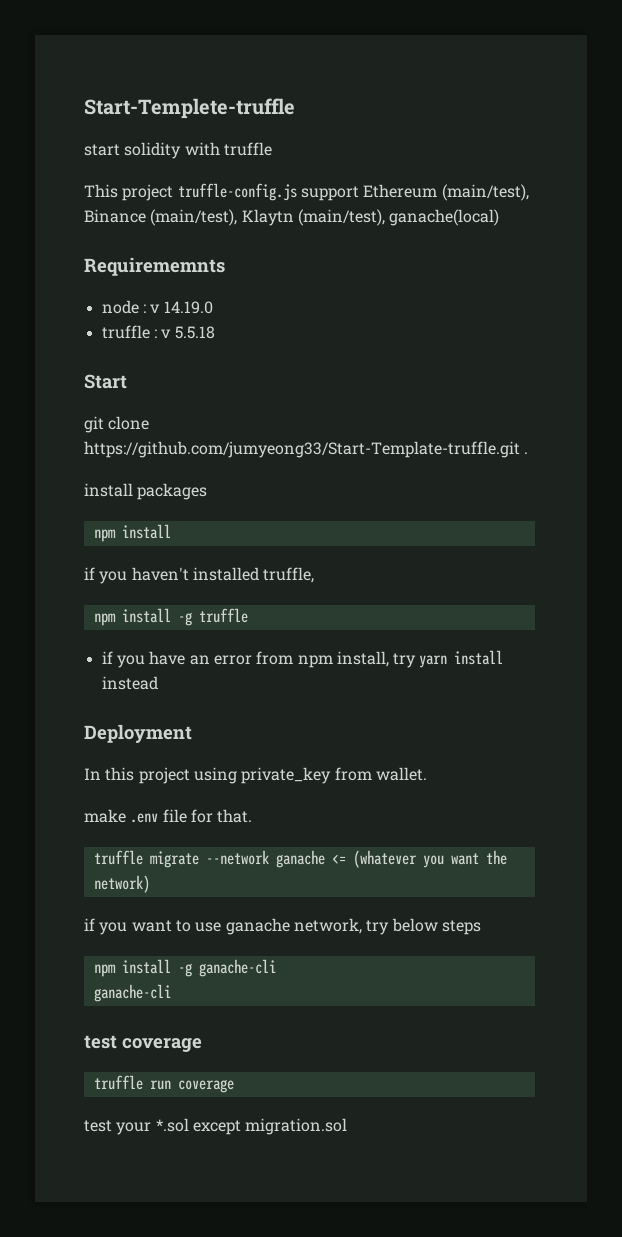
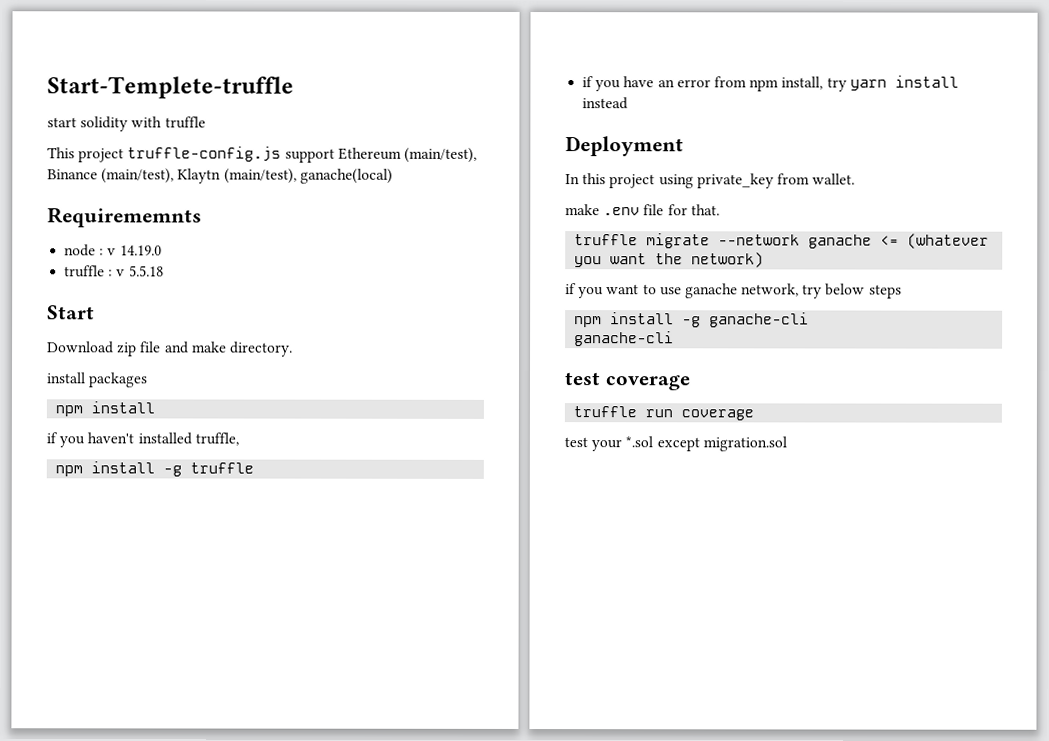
- git clone https://github.com/jumyeong33/Start-Template-truffle.git .
+ Download zip file and make directory.

